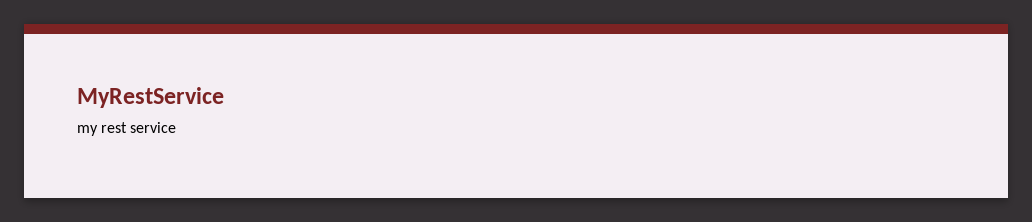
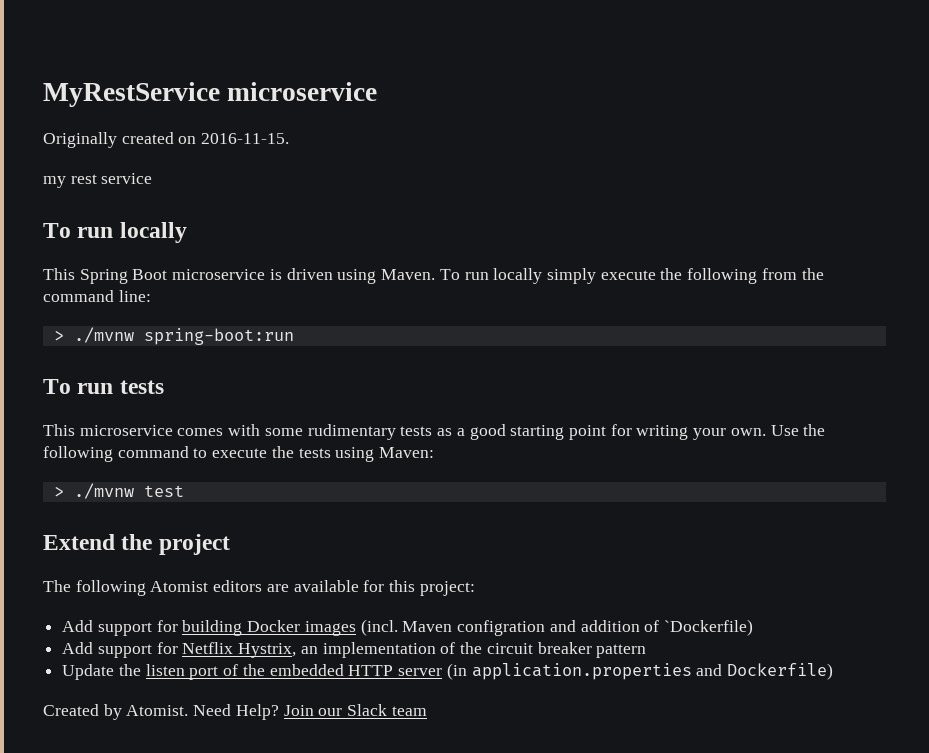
- MyRestService
+ MyRestService microservice
+ Originally created on 2016-11-15.
  my rest service
+ To run locally
+ This Spring Boot microservice is driven using Maven. To run locally simply execute the following from the command line:
+ > ./mvnw spring-boot:run
+ To run tests
+ This microservice comes with some rudimentary tests as a good starting point for writing your own. Use the following command to execute the tests using Maven:
+ > ./mvnw test
+ Extend the project
+ The following Atomist editors are available for this project:
+ Add support for building Docker images (incl. Maven configration and addition of `Dockerfile)
+ Add support for Netflix Hystrix, an implementation of the circuit breaker pattern
+ Update the listen port of the embedded HTTP server (in application.properties and Dockerfile)
+ Created by Atomist. Need Help? Join our Slack team

